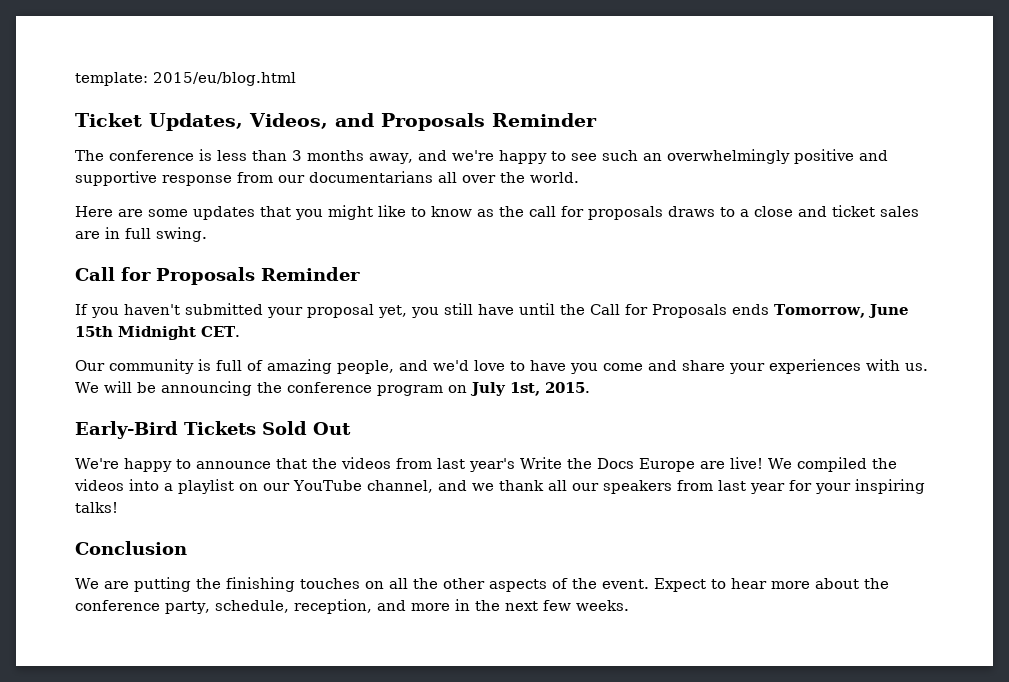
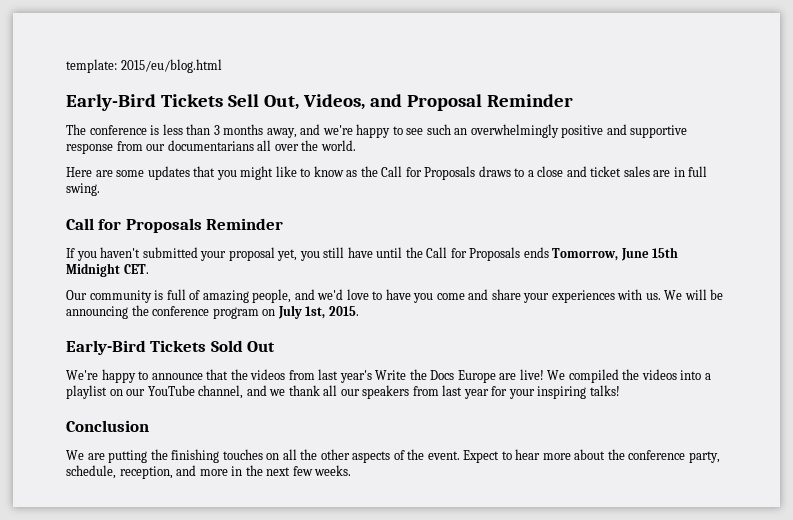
- Ticket Updates, Videos, and Proposals Reminder
+ Early-Bird Tickets Sell Out, Videos, and Proposal Reminder
- Here are some updates that you might like to know as the call for proposals draws to a close and ticket sales are in full swing.
+ Here are some updates that you might like to know as the Call for Proposals draws to a close and ticket sales are in full swing.

